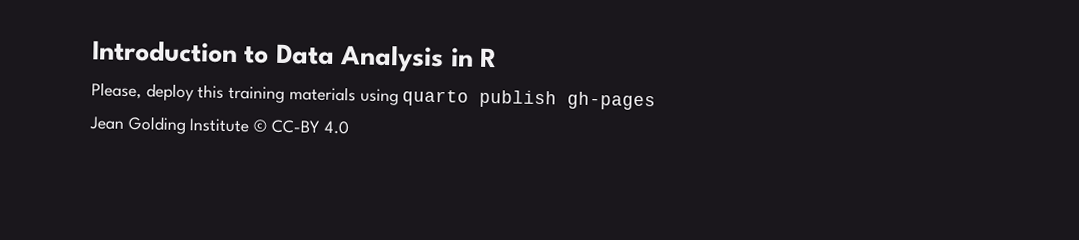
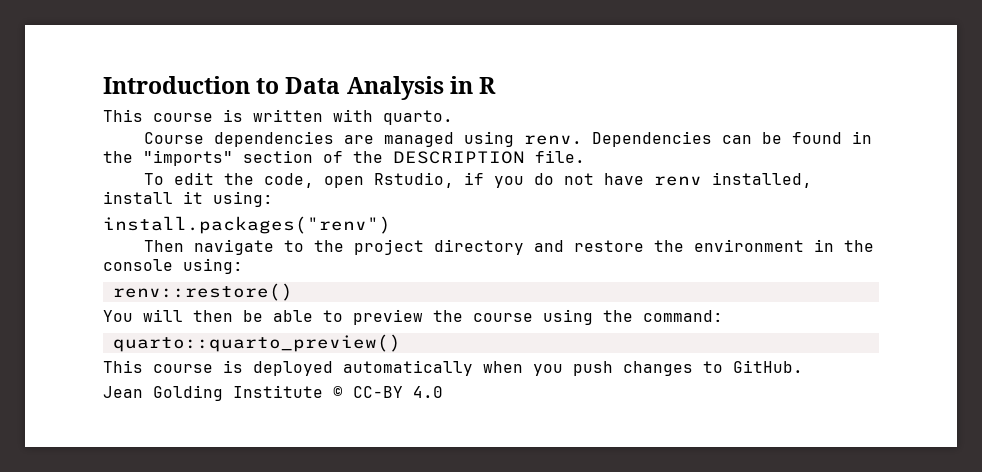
- Please, deploy this training materials using quarto publish gh-pages
+ This course is written with quarto.
+ Course dependencies are managed using renv. Dependencies can be found in the "imports" section of the DESCRIPTION file.
+ To edit the code, open Rstudio, if you do not have renv installed, install it using:
+ install.packages("renv")
+ Then navigate to the project directory and restore the environment in the console using:
+ renv::restore()
+ You will then be able to preview the course using the command:
+ quarto::quarto_preview()
+ This course is deployed automatically when you push changes to GitHub.

